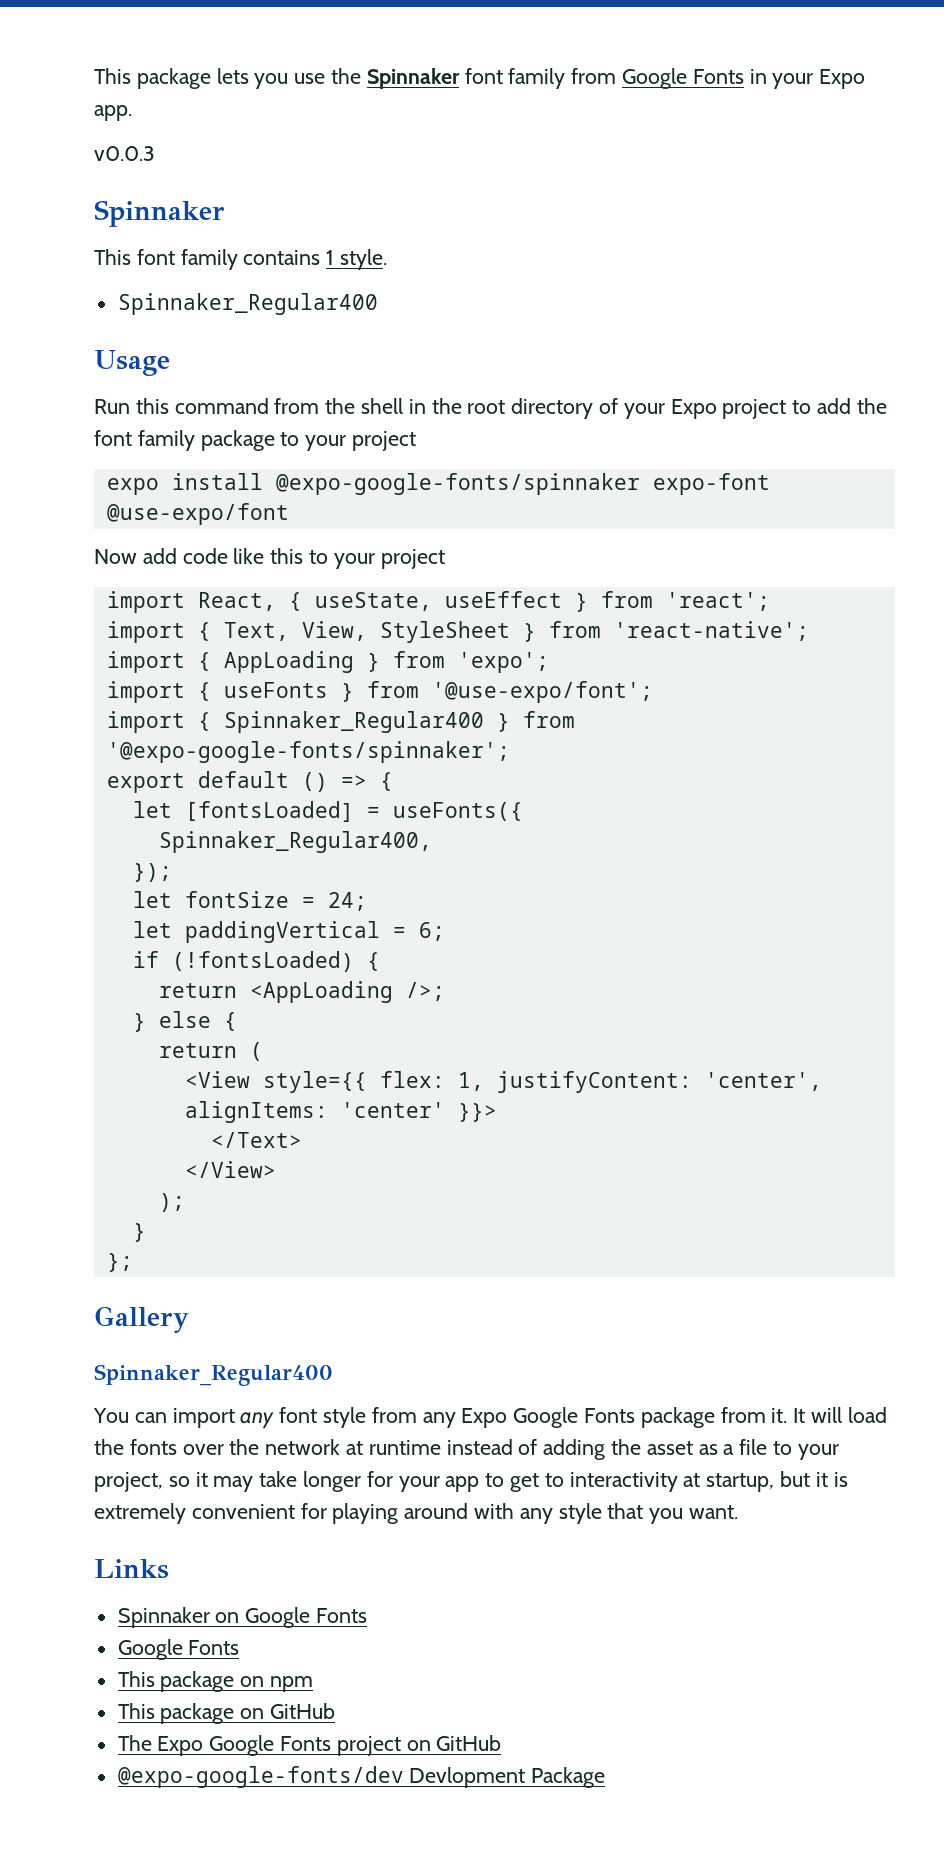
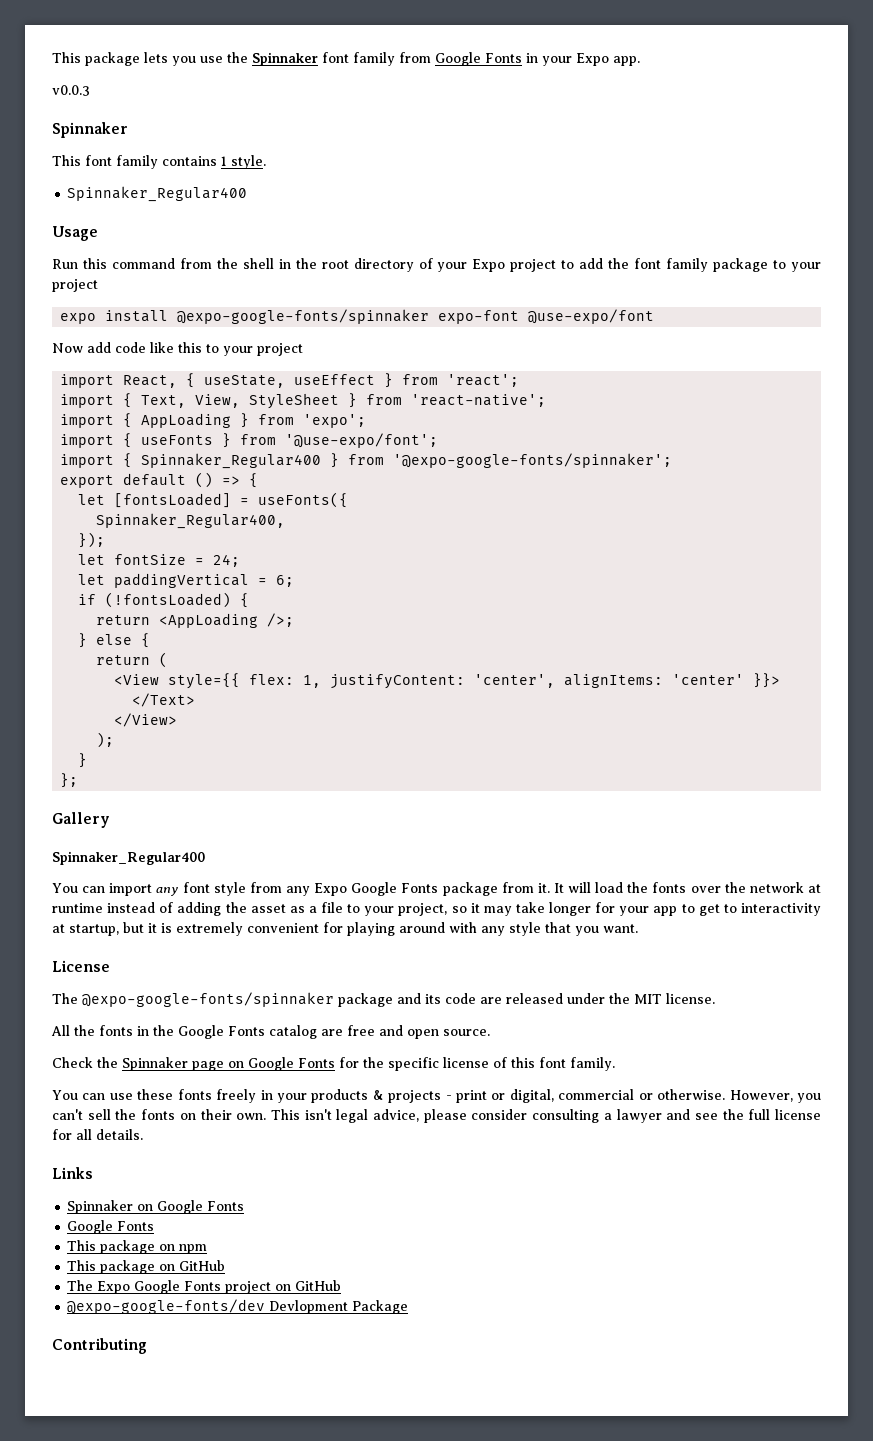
+ License
+ The @expo-google-fonts/spinnaker package and its code are released under the MIT license.
+ All the fonts in the Google Fonts catalog are free and open source.
+ Check the Spinnaker page on Google Fonts for the specific license of this font family.
+ You can use these fonts freely in your products & projects - print or digital, commercial or otherwise. However, you can't sell the fonts on their own. This isn't legal advice, please consider consulting a lawyer and see the full license for all details.
+ Contributing

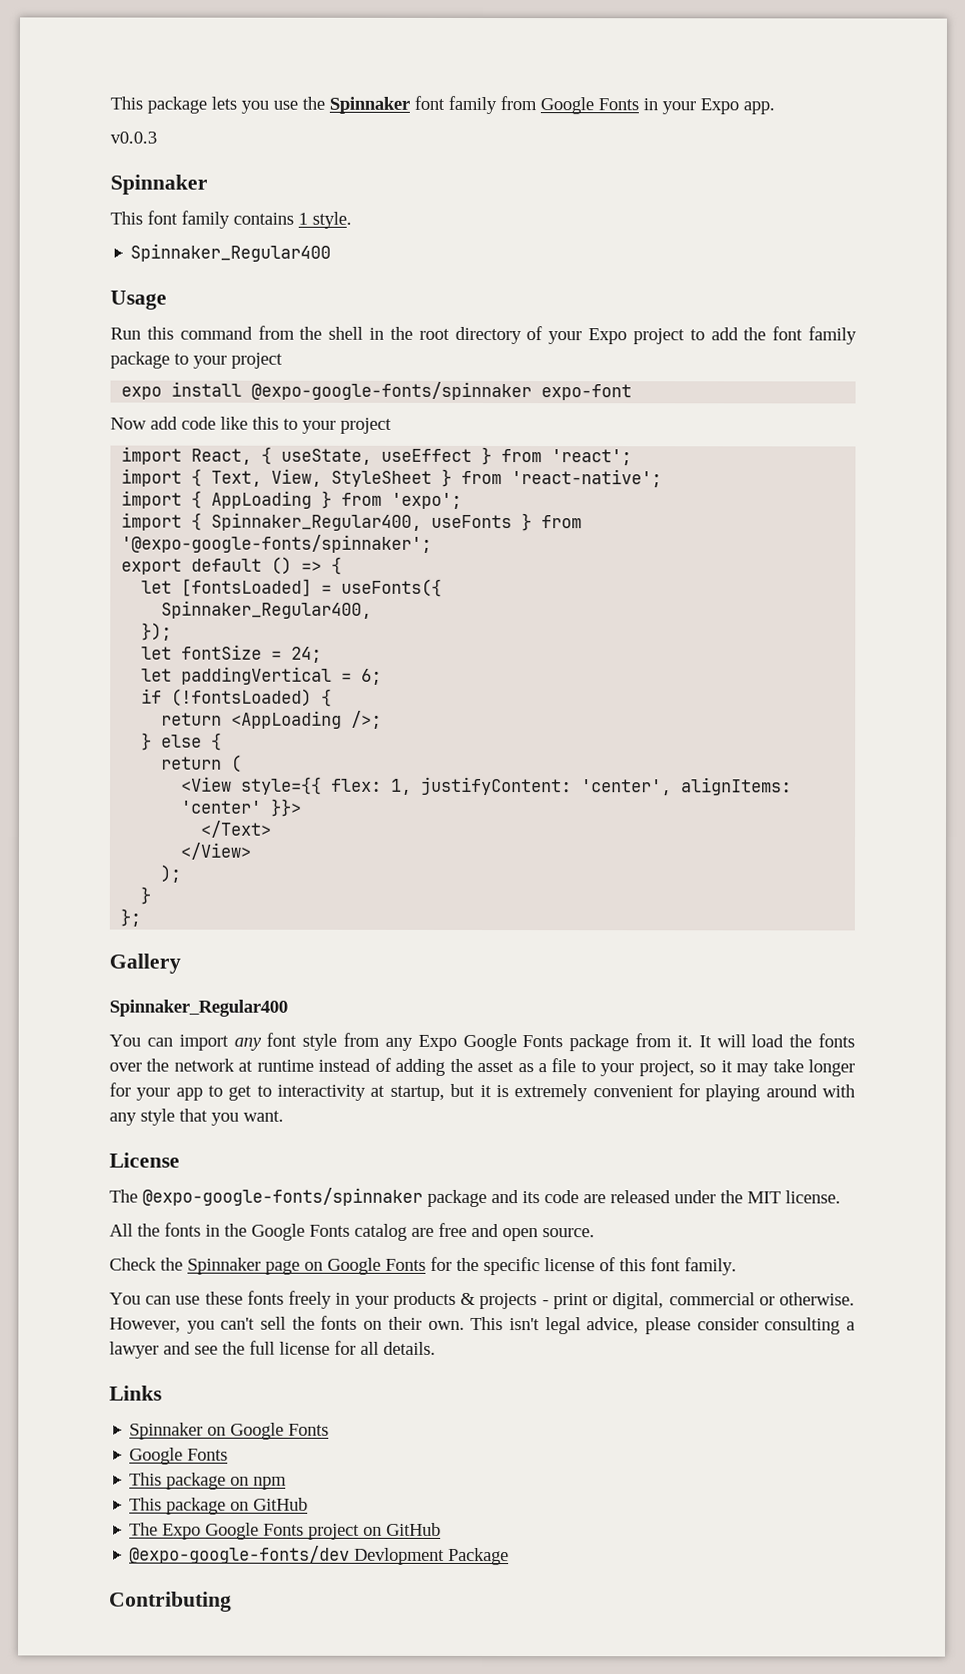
- expo install @expo-google-fonts/spinnaker expo-font @use-expo/font
+ expo install @expo-google-fonts/spinnaker expo-font
- import { useFonts } from '@use-expo/font';
- import { Spinnaker_Regular400 } from '@expo-google-fonts/spinnaker';
+ import { Spinnaker_Regular400, useFonts } from '@expo-google-fonts/spinnaker';

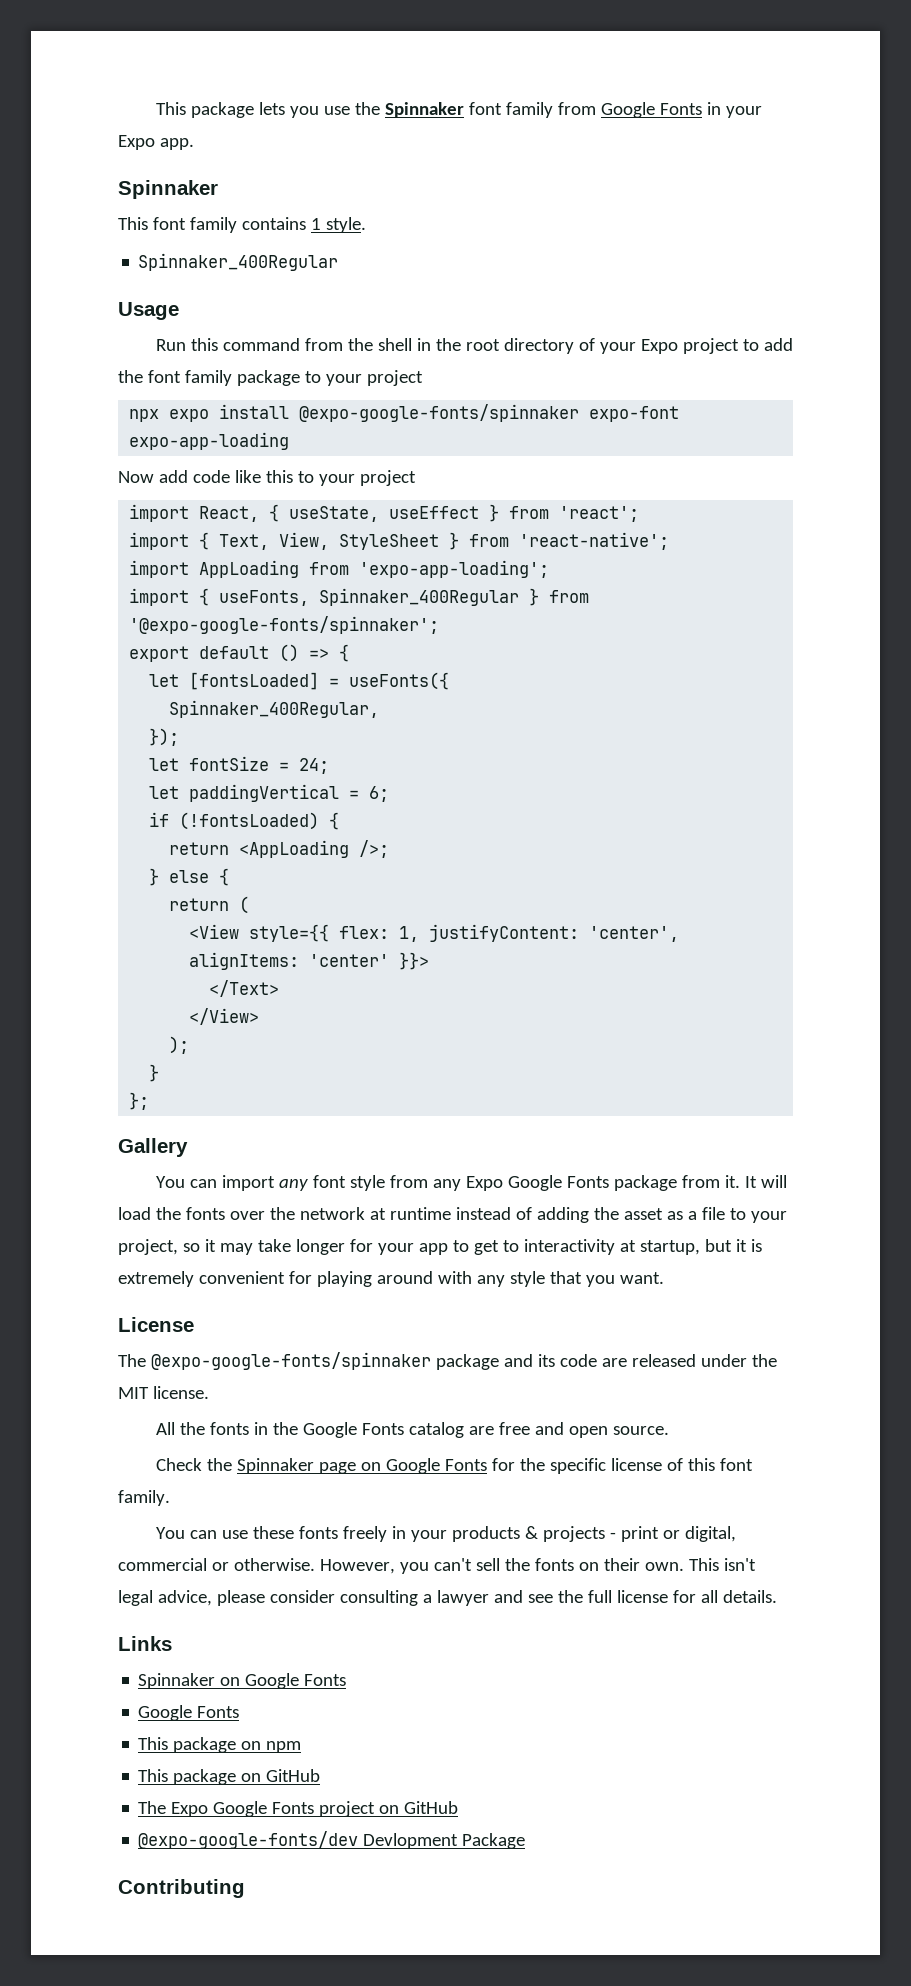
- v0.0.3
  This font family contains 1 style.
- Spinnaker_Regular400
+ Spinnaker_400Regular
- expo install @expo-google-fonts/spinnaker expo-font
+ npx expo install @expo-google-fonts/spinnaker expo-font expo-app-loading
- import { AppLoading } from 'expo';
- import { Spinnaker_Regular400, useFonts } from '@expo-google-fonts/spinnaker';
+ import AppLoading from 'expo-app-loading';
+ import { useFonts, Spinnaker_400Regular } from '@expo-google-fonts/spinnaker';
  let [fontsLoaded] = useFonts({
- Spinnaker_Regular400,
+ Spinnaker_400Regular,
  Gallery
- Spinnaker_Regular400

